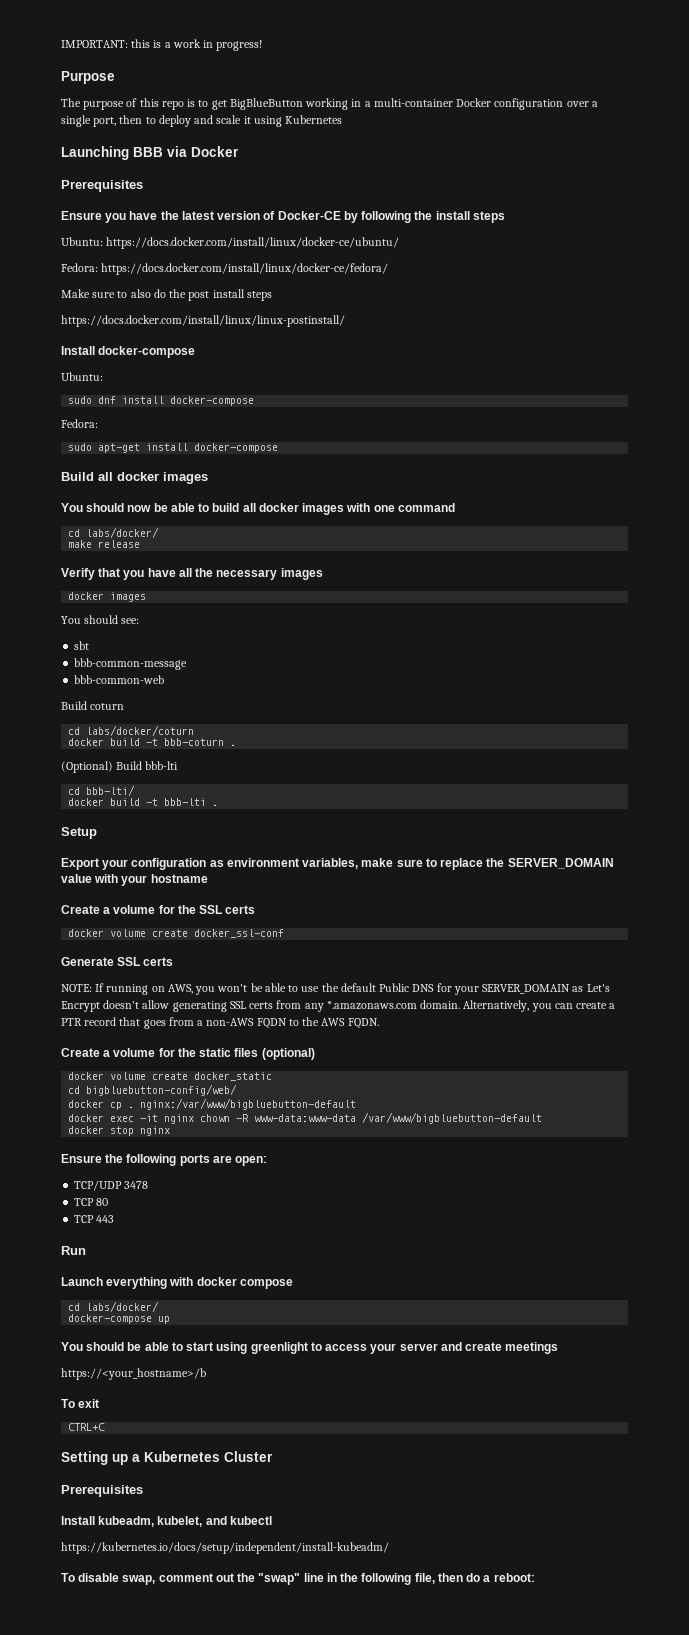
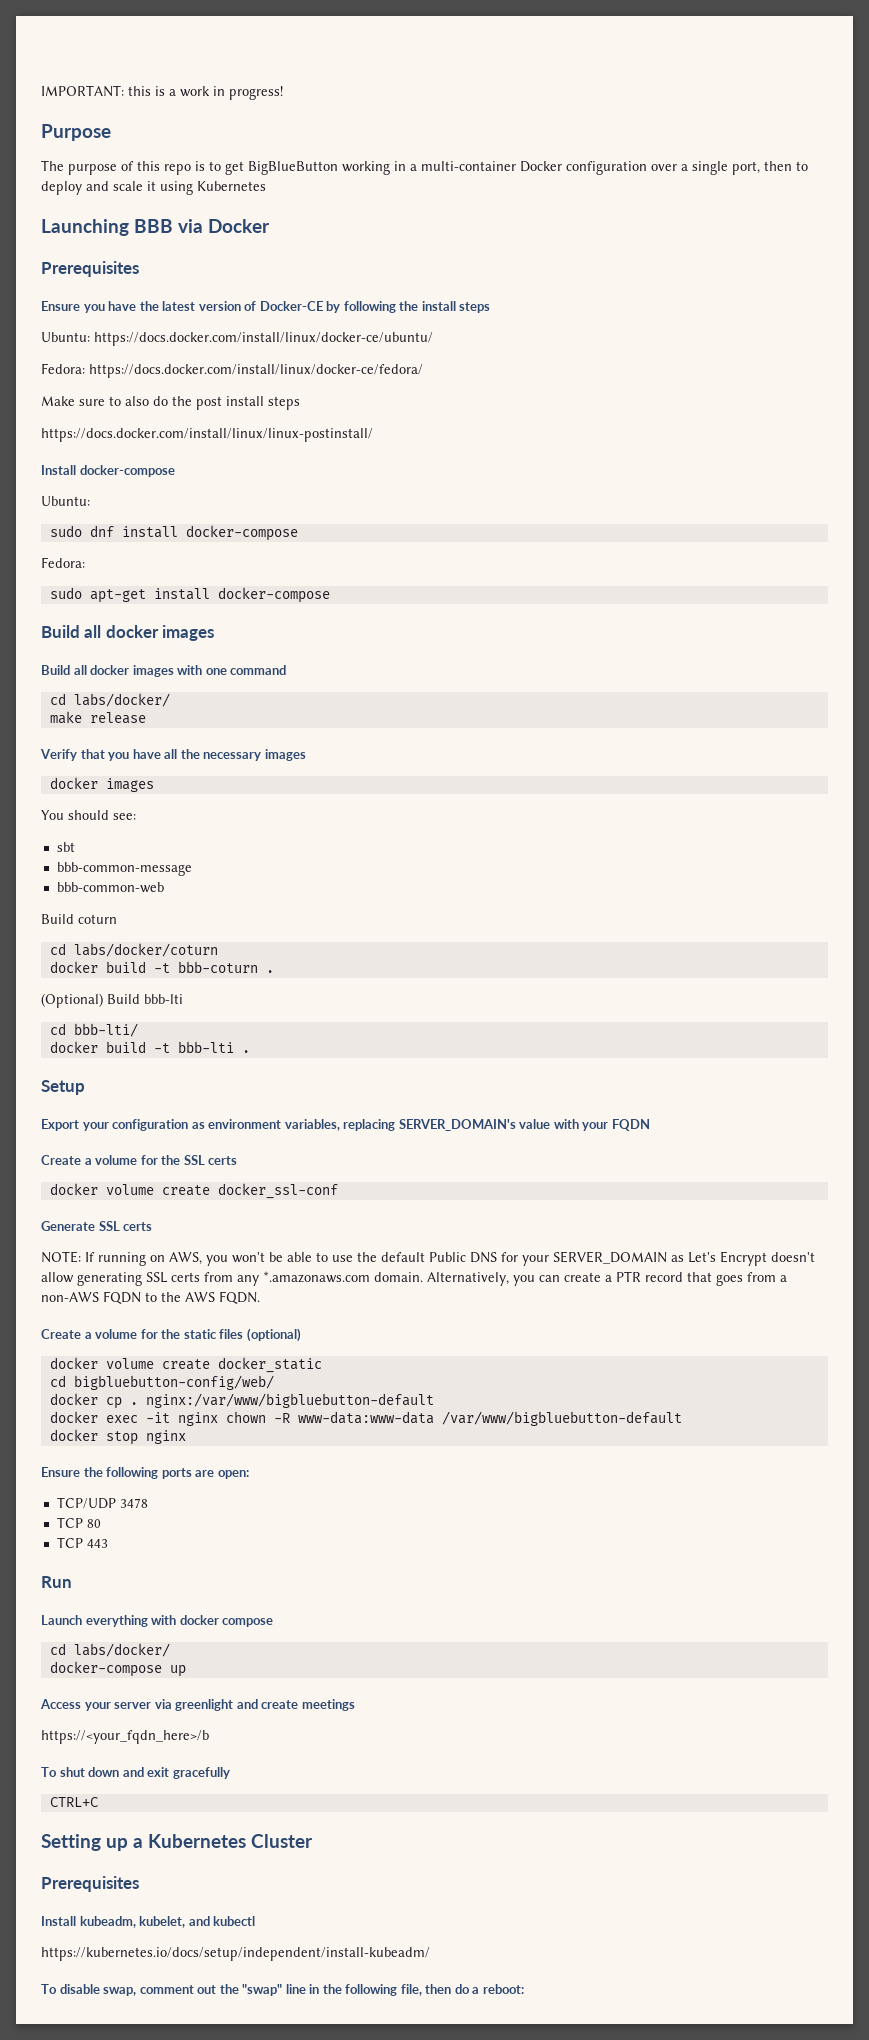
- You should now be able to build all docker images with one command
+ Build all docker images with one command
- Export your configuration as environment variables, make sure to replace the SERVER_DOMAIN value with your hostname
+ Export your configuration as environment variables, replacing SERVER_DOMAIN's value with your FQDN
- You should be able to start using greenlight to access your server and create meetings
+ Access your server via greenlight and create meetings
- https://<your_hostname>/b
- To exit
+ https://<your_fqdn_here>/b
+ To shut down and exit gracefully

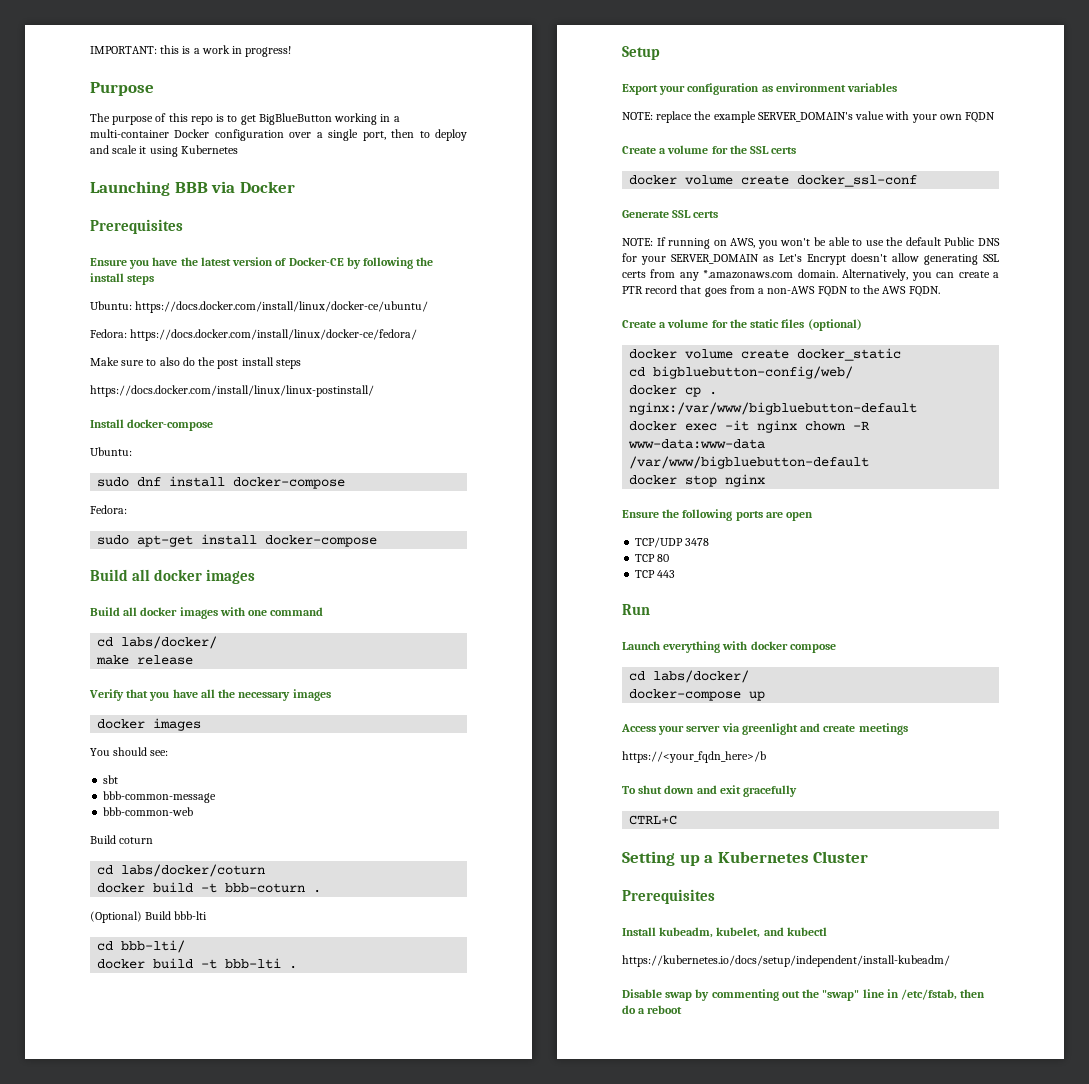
- Export your configuration as environment variables, replacing SERVER_DOMAIN's value with your FQDN
+ Export your configuration as environment variables
+ NOTE: replace the example SERVER_DOMAIN's value with your own FQDN
- Ensure the following ports are open:
+ Ensure the following ports are open
- To disable swap, comment out the "swap" line in the following file, then do a reboot:
+ Disable swap by commenting out the "swap" line in /etc/fstab, then do a reboot

